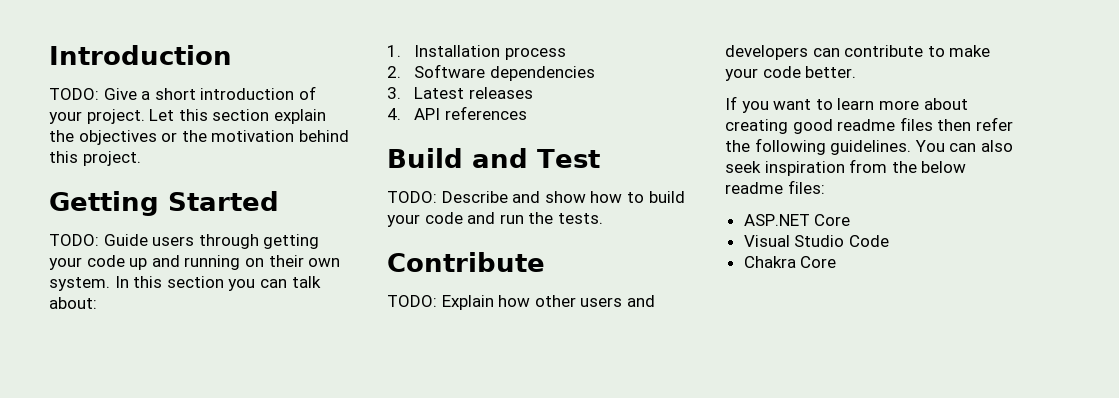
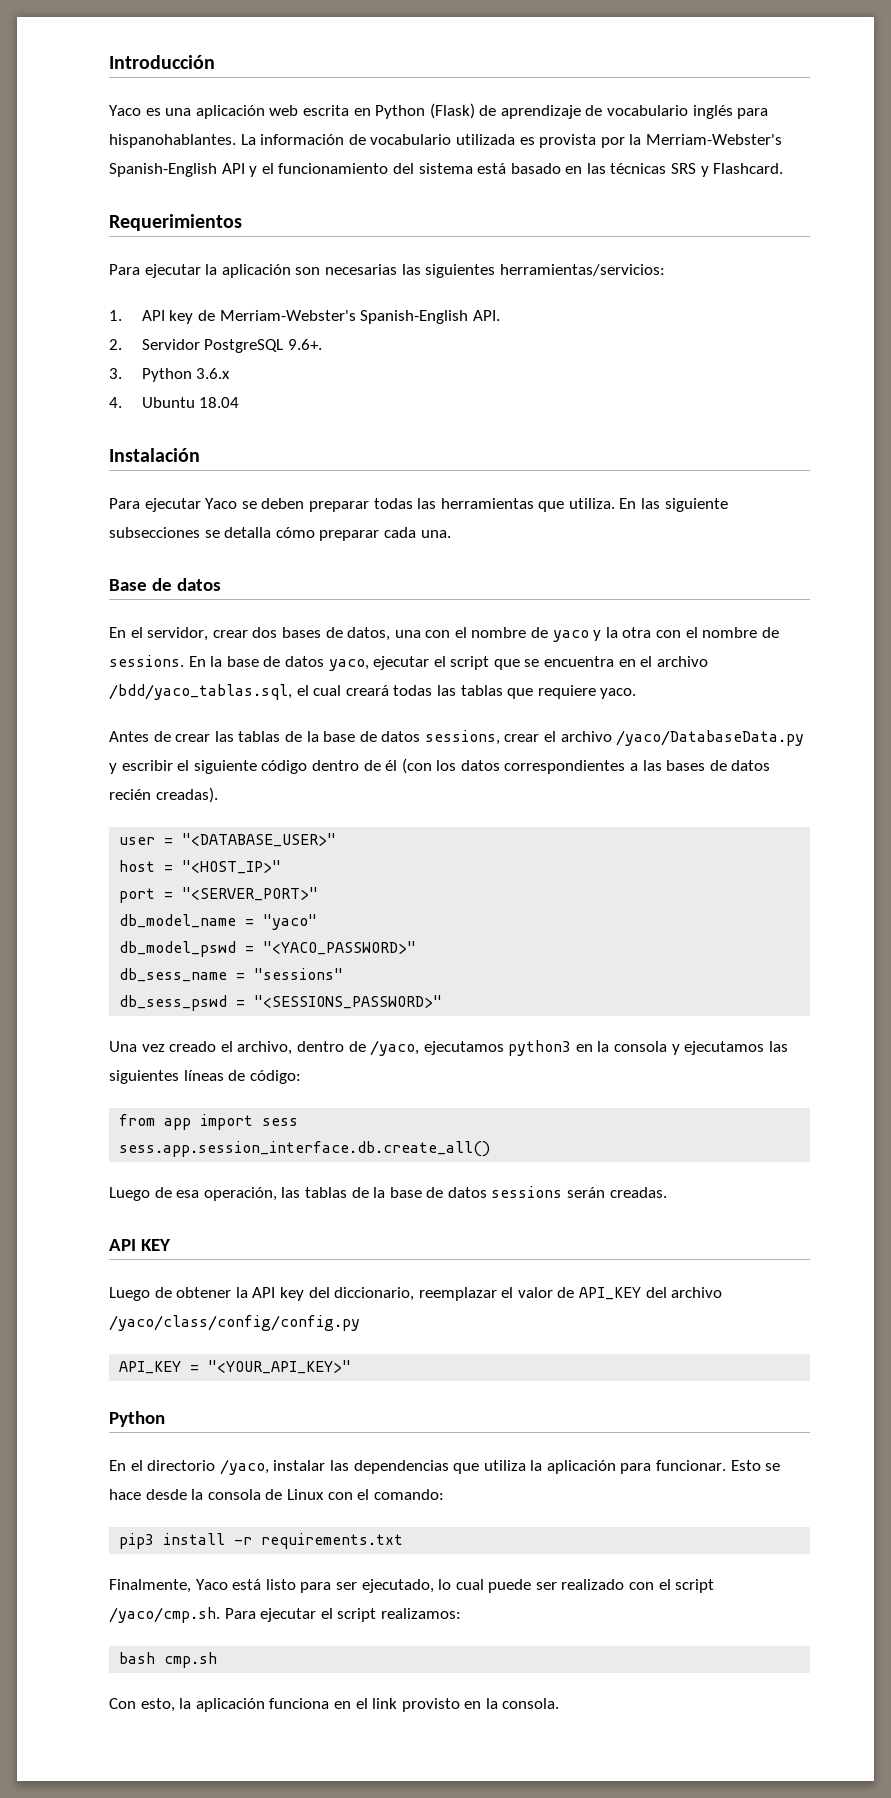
- Introduction
- TODO: Give a short introduction of your project. Let this section explain the objectives or the motivation behind this project.
- Getting Started
- TODO: Guide users through getting your code up and running on their own system. In this section you can talk about:
- 1. Installation process
- 2. Software dependencies
- 3. Latest releases
- 4. API references
- Build and Test
- TODO: Describe and show how to build your code and run the tests.
- Contribute
- TODO: Explain how other users and developers can contribute to make your code better.
- If you want to learn more about creating good readme files then refer the following guidelines. You can also seek inspiration from the below readme files:
- ASP.NET Core
- Visual Studio Code
- Chakra Core
+ Introducción
+ Yaco es una aplicación web escrita en Python (Flask) de aprendizaje de vocabulario inglés para hispanohablantes. La información de vocabulario utilizada es provista por la Merriam-Webster's Spanish-English API y el funcionamiento del sistema está basado en las técnicas SRS y Flashcard.
+ Requerimientos
+ Para ejecutar la aplicación son necesarias las siguientes herramientas/servicios:
+ 1. API key de Merriam-Webster's Spanish-English API.
+ 2. Servidor PostgreSQL 9.6+.
+ 3. Python 3.6.x
+ 4. Ubuntu 18.04
+ Instalación
+ Para ejecutar Yaco se deben preparar todas las herramientas que utiliza. En las siguiente subsecciones se detalla cómo preparar cada una.
+ Base de datos
+ En el servidor, crear dos bases de datos, una con el nombre de yaco y la otra con el nombre de sessions. En la base de datos yaco, ejecutar el script que se encuentra en el archivo /bdd/yaco_tablas.sql, el cual creará todas las tablas que requiere yaco.
+ Antes de crear las tablas de la base de datos sessions, crear el archivo /yaco/DatabaseData.py y escribir el siguiente código dentro de él (con los datos correspondientes a las bases de datos recién creadas).
+ user = "<DATABASE_USER>"
+ host = "<HOST_IP>"
+ port = "<SERVER_PORT>"
+ db_model_name = "yaco"
+ db_model_pswd = "<YACO_PASSWORD>"
+ db_sess_name = "sessions"
+ db_sess_pswd = "<SESSIONS_PASSWORD>"
+ Una vez creado el archivo, dentro de /yaco, ejecutamos python3 en la consola y ejecutamos las siguientes líneas de código:
+ from app import sess
+ sess.app.session_interface.db.create_all()
+ Luego de esa operación, las tablas de la base de datos sessions serán creadas.
+ API KEY
+ Luego de obtener la API key del diccionario, reemplazar el valor de API_KEY del archivo /yaco/class/config/config.py
+ API_KEY = "<YOUR_API_KEY>"
+ Python
+ En el directorio /yaco, instalar las dependencias que utiliza la aplicación para funcionar. Esto se hace desde la consola de Linux con el comando:
+ pip3 install -r requirements.txt
+ Finalmente, Yaco está listo para ser ejecutado, lo cual puede ser realizado con el script /yaco/cmp.sh. Para ejecutar el script realizamos:
+ bash cmp.sh
+ Con esto, la aplicación funciona en el link provisto en la consola.

